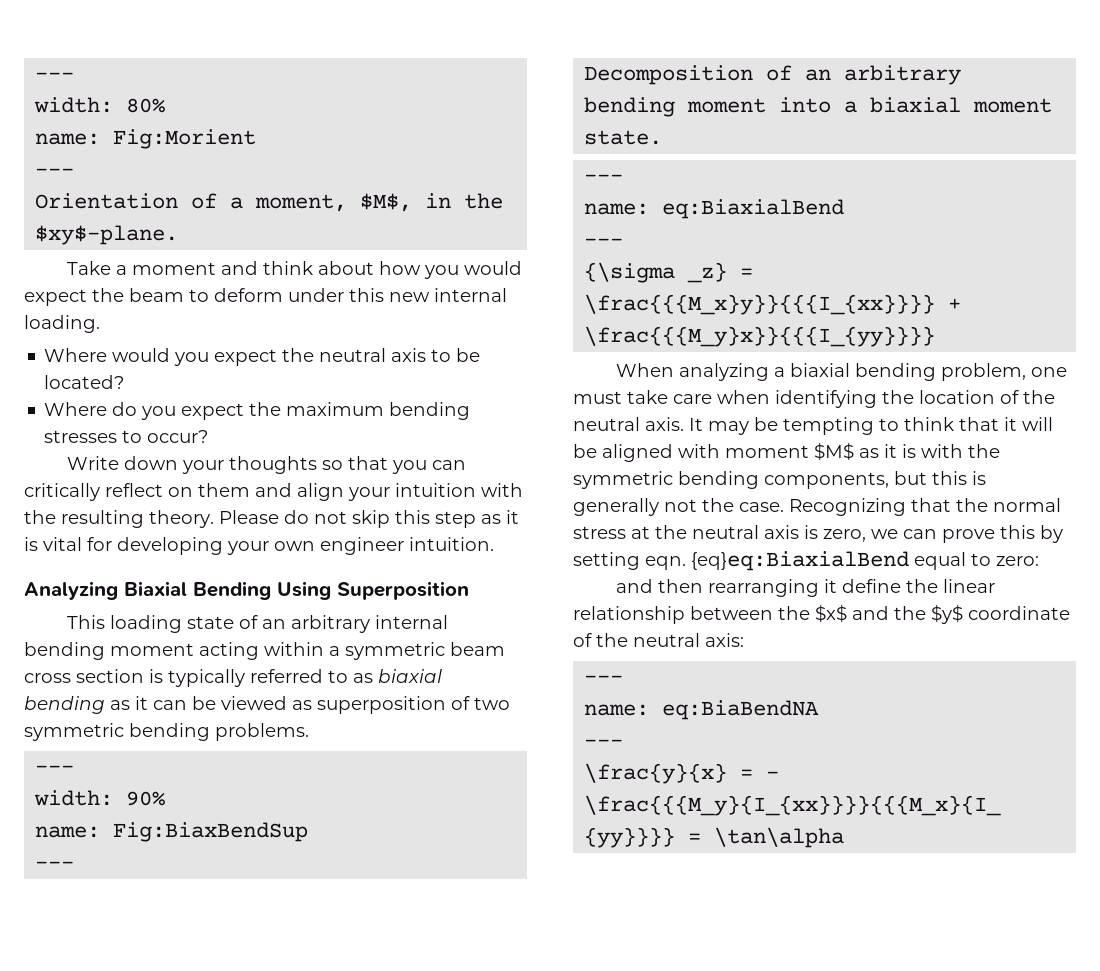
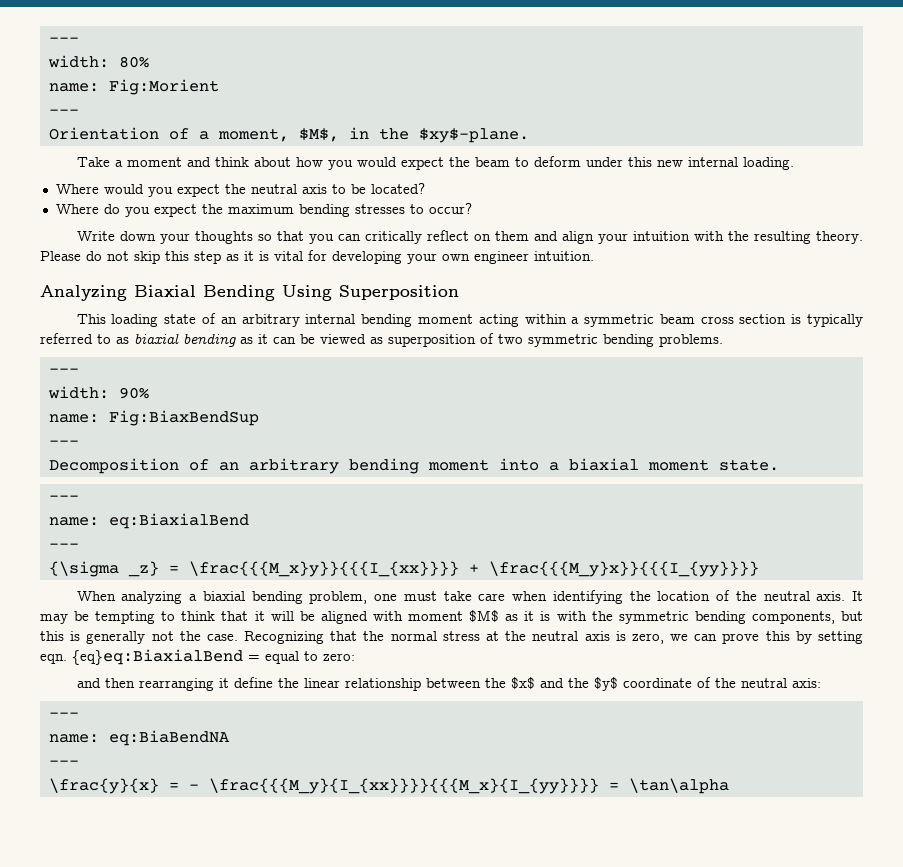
- {eq}eq:BiaxialBend equal to zero:
+ {eq}eq:BiaxialBend = equal to zero:

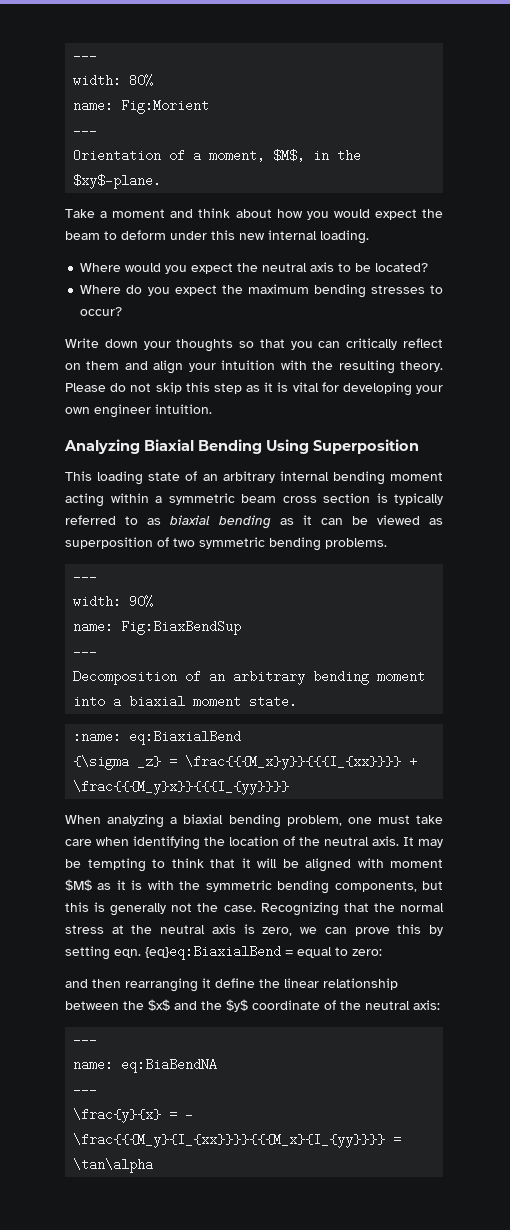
  Decomposition of an arbitrary bending moment into a biaxial moment state.
- ---
- name: eq:BiaxialBend
- ---
+ :name: eq:BiaxialBend

